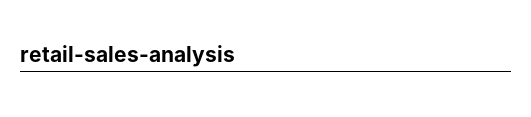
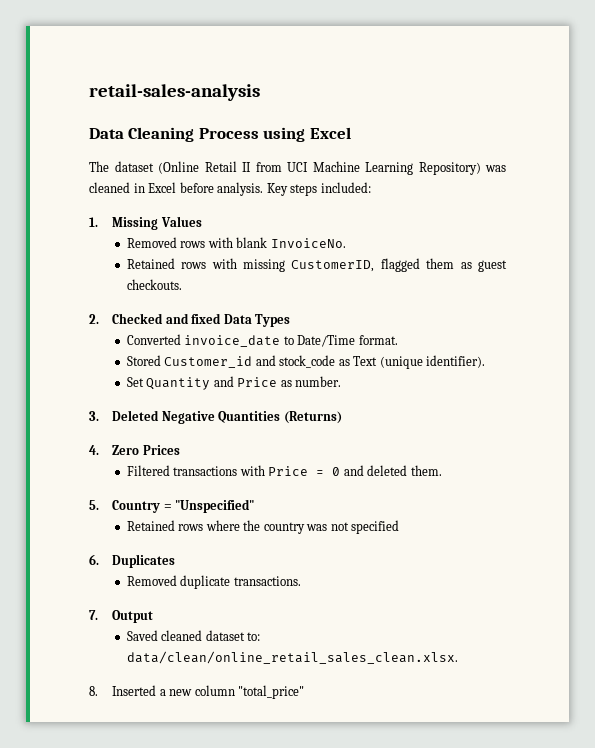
+ Data Cleaning Process using Excel
+ The dataset (Online Retail II from UCI Machine Learning Repository) was cleaned in Excel before analysis. Key steps included:
+ 1. Missing Values
+ Removed rows with blank InvoiceNo.
+ Retained rows with missing CustomerID, flagged them as guest checkouts.
+ 2. Checked and fixed Data Types
+ Converted invoice_date to Date/Time format.
+ Stored Customer_id and stock_code as Text (unique identifier).
+ Set Quantity and Price as number.
+ 3. Deleted Negative Quantities (Returns)
+ 4. Zero Prices
+ Filtered transactions with Price = 0 and deleted them.
+ 5. Country = "Unspecified"
+ Retained rows where the country was not specified
+ 6. Duplicates
+ Removed duplicate transactions.
+ 7. Output
+ Saved cleaned dataset to: data/clean/online_retail_sales_clean.xlsx.
+ 8. Inserted a new column "total_price"

